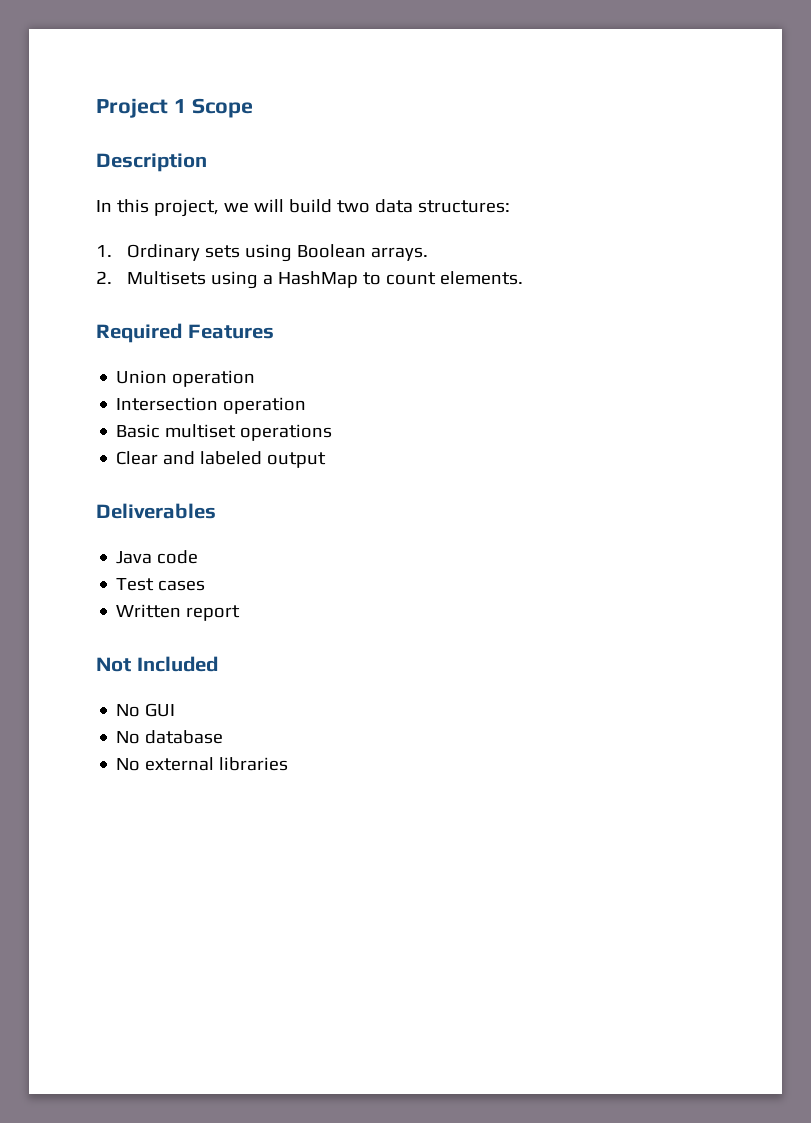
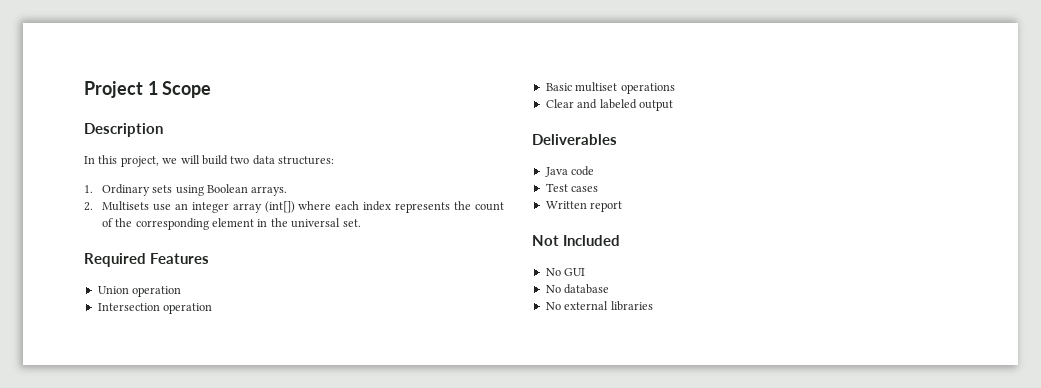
- 2. Multisets using a HashMap to count elements.
+ 2. Multisets use an integer array (int[]) where each index represents the count of the corresponding element in the universal set.

